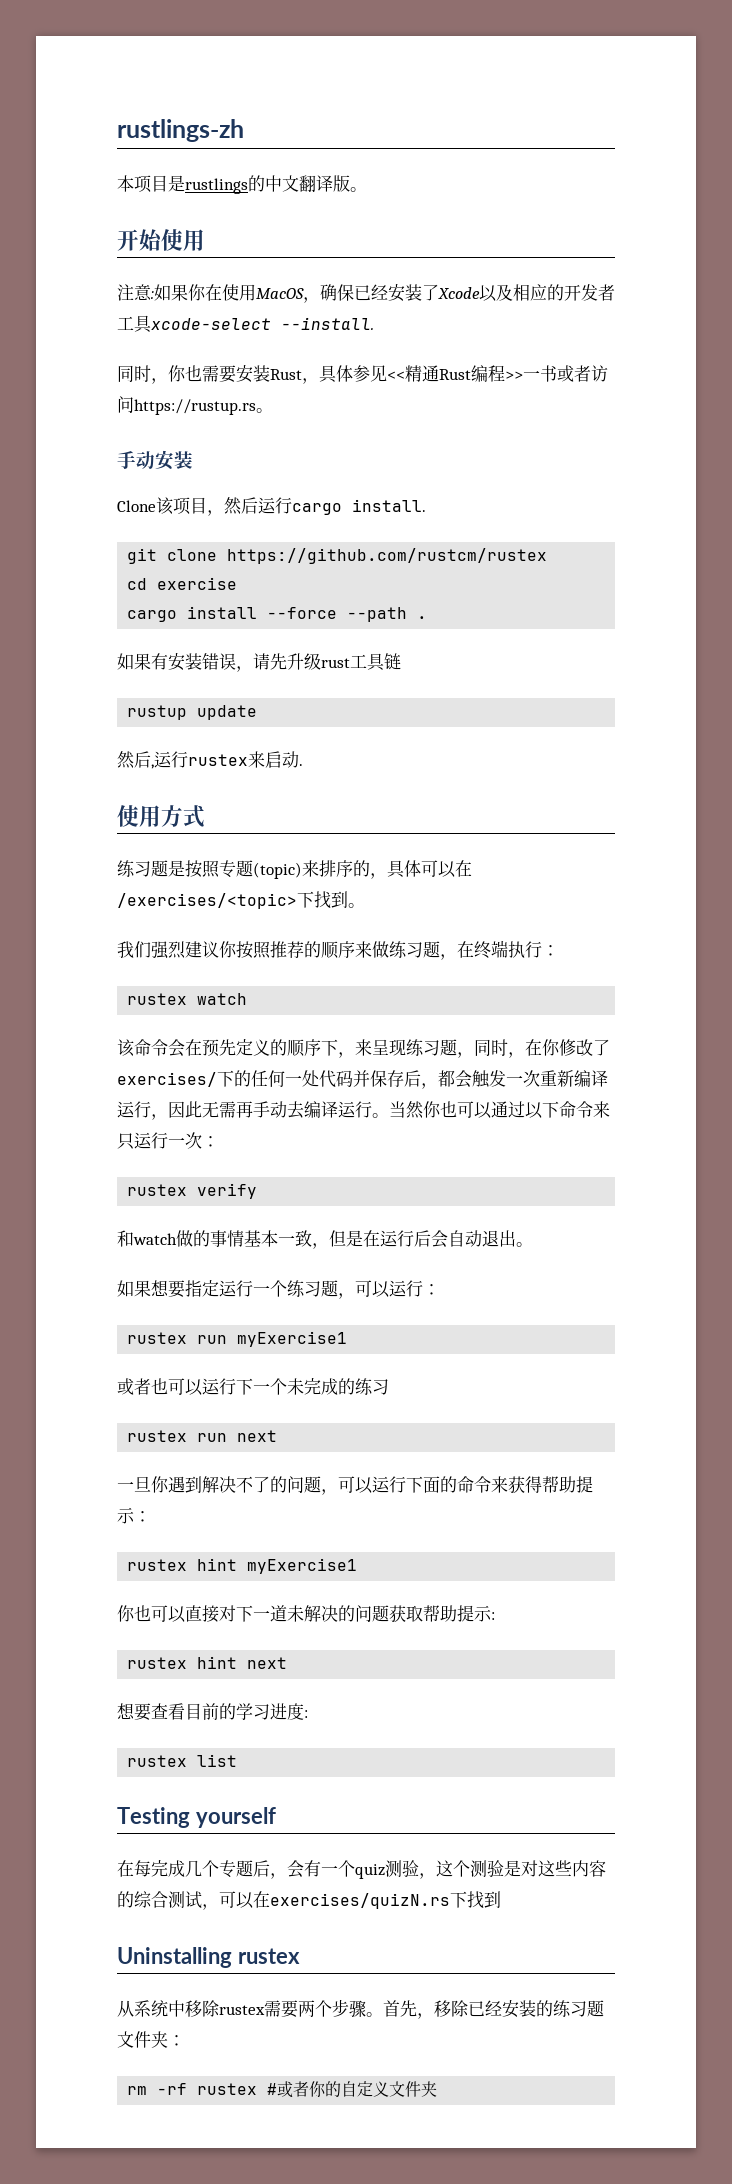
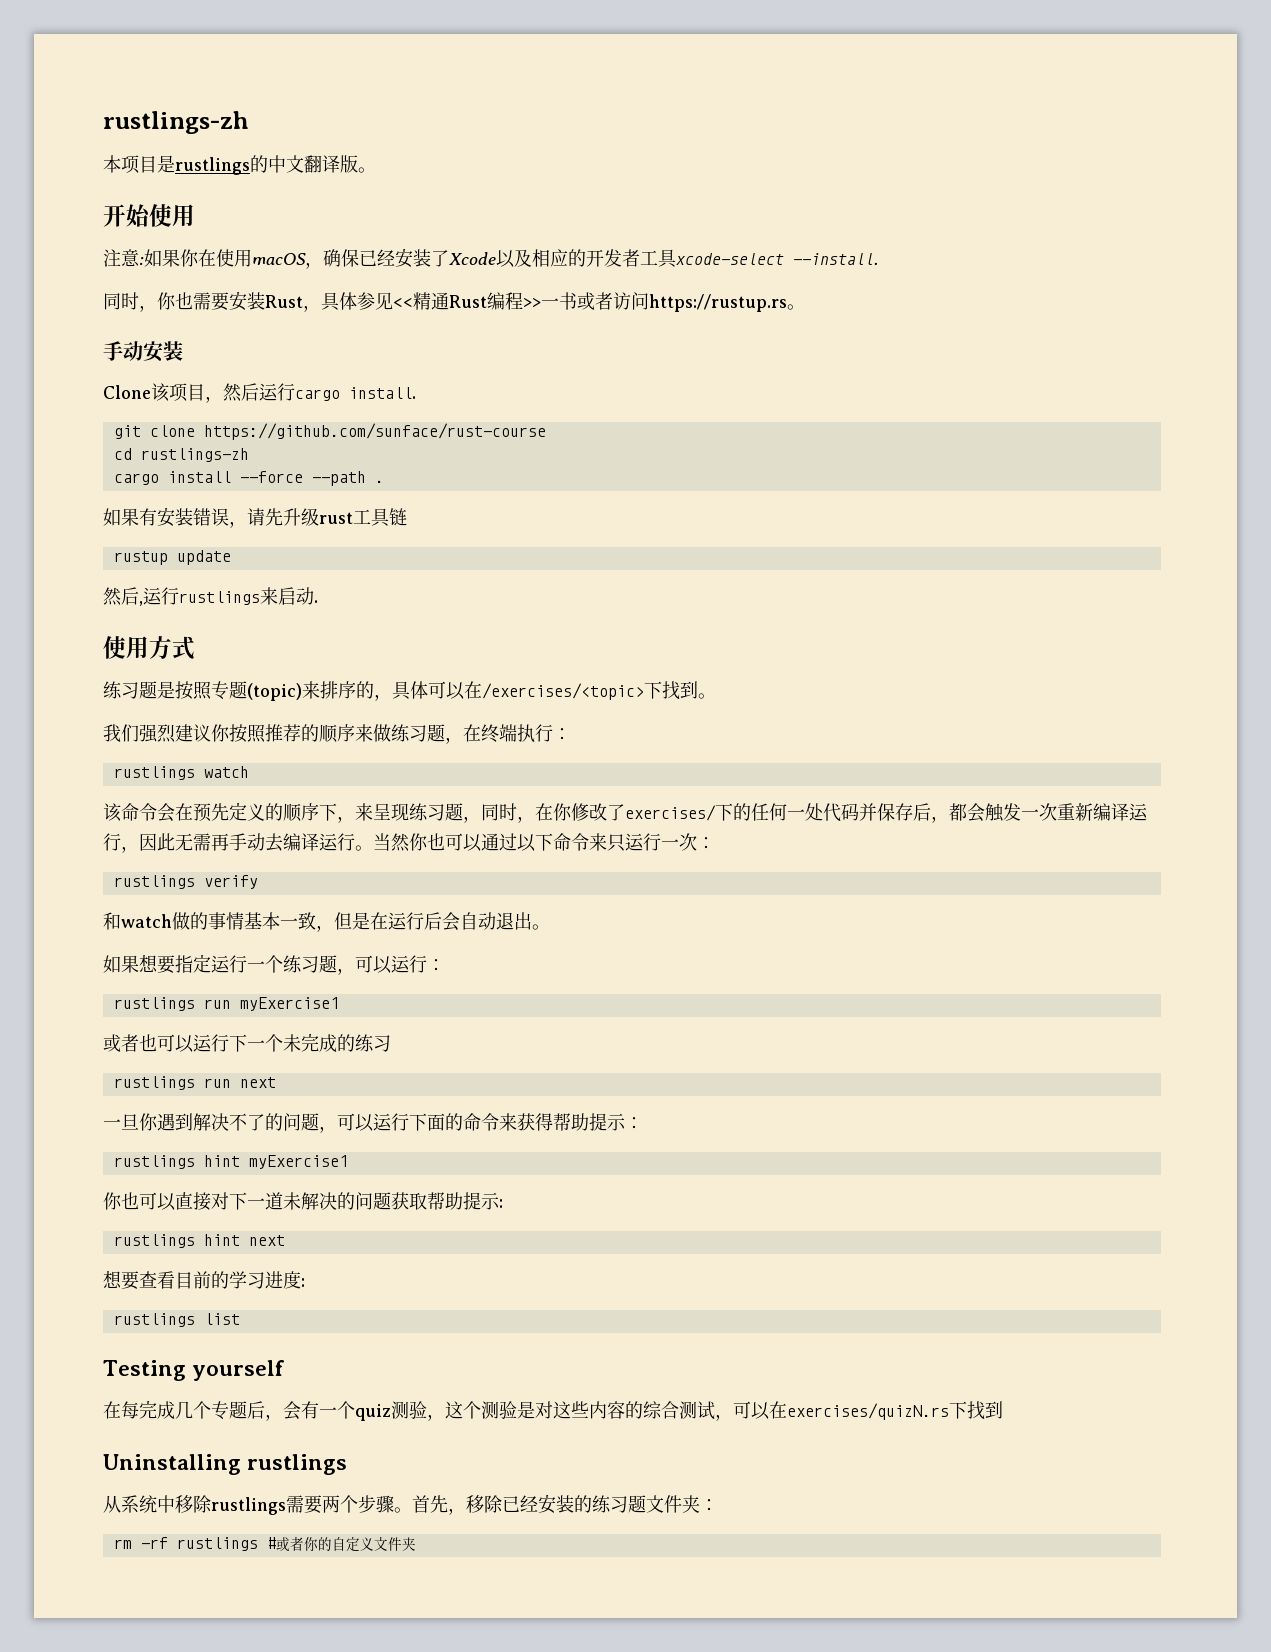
- 注意:如果你在使用MacOS，确保已经安装了Xcode以及相应的开发者工具xcode-select --install.
+ 注意:如果你在使用macOS，确保已经安装了Xcode以及相应的开发者工具xcode-select --install.
- git clone https://github.com/rustcm/rustex
+ git clone https://github.com/sunface/rust-course
- cd exercise
+ cd rustlings-zh
- 然后,运行rustex来启动.
+ 然后,运行rustlings来启动.
- rustex watch
+ rustlings watch
- rustex verify
+ rustlings verify
- rustex run myExercise1
+ rustlings run myExercise1
- rustex run next
+ rustlings run next
- rustex hint myExercise1
+ rustlings hint myExercise1
- rustex hint next
+ rustlings hint next
- rustex list
+ rustlings list
- Uninstalling rustex
+ Uninstalling rustlings
- 从系统中移除rustex需要两个步骤。
+ 从系统中移除rustlings需要两个步骤。
- rm -rf rustex #或者你的自定义文件夹
+ rm -rf rustlings #或者你的自定义文件夹

